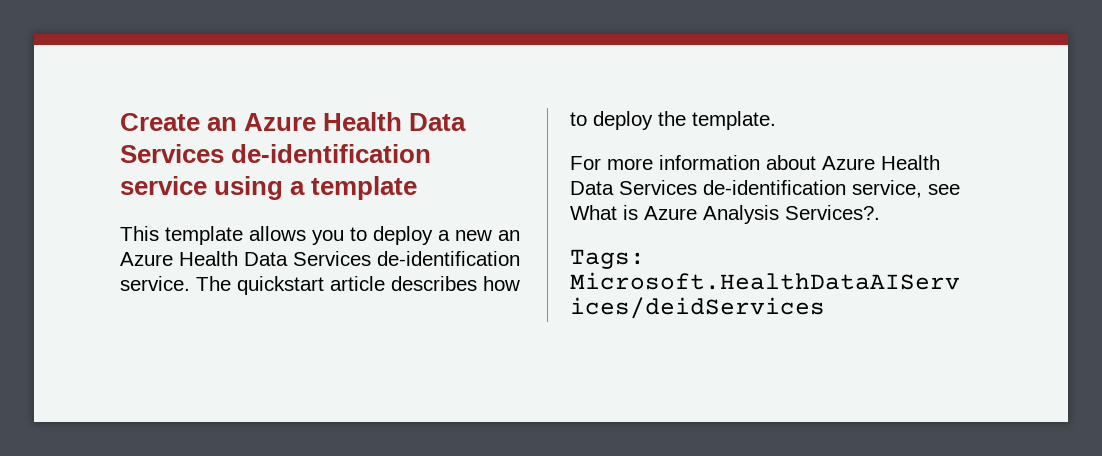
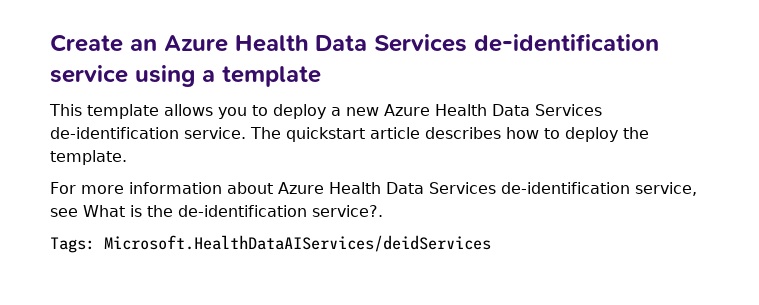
- This template allows you to deploy a new an Azure Health Data Services de-identification service.
+ This template allows you to deploy a new Azure Health Data Services de-identification service.
- For more information about Azure Health Data Services de-identification service, see What is Azure Analysis Services?.
+ For more information about Azure Health Data Services de-identification service, see What is the de-identification service?.

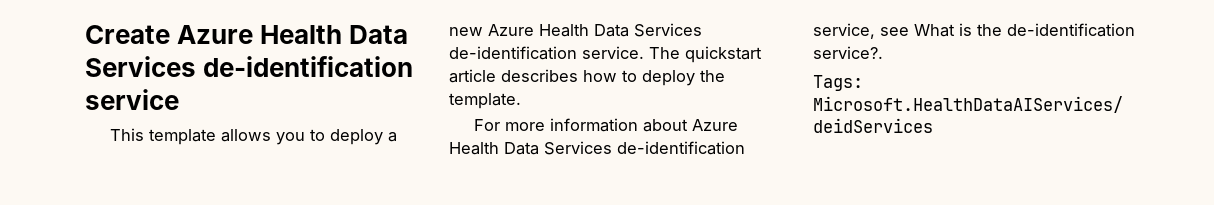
- Create an Azure Health Data Services de-identification service using a template
+ Create Azure Health Data Services de-identification service

